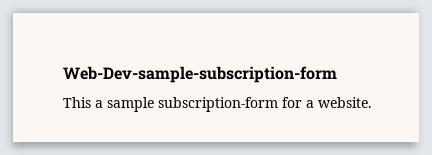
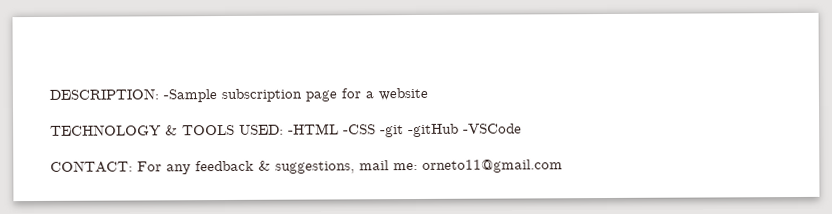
- Web-Dev-sample-subscription-form
- This a sample subscription-form for a website.
+ DESCRIPTION: -Sample subscription page for a website
+ TECHNOLOGY & TOOLS USED: -HTML -CSS -git -gitHub -VSCode
+ CONTACT: For any feedback & suggestions, mail me: orneto11@gmail.com

